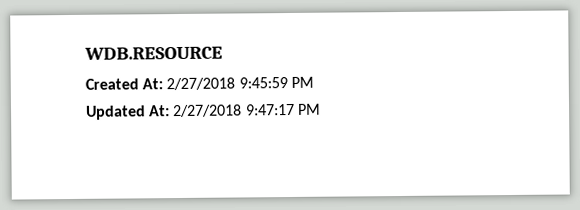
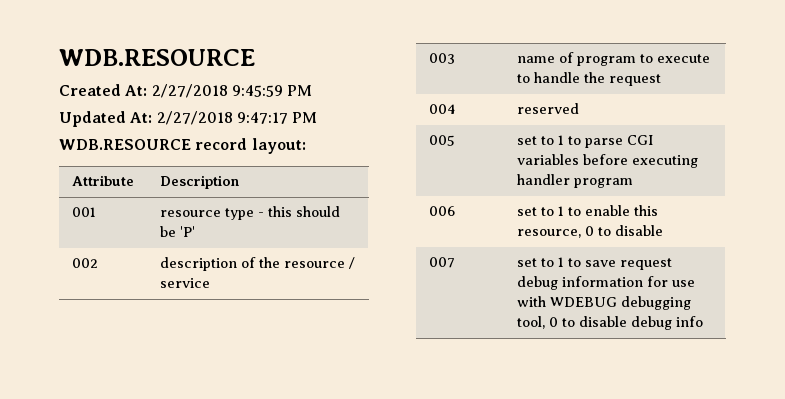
+ WDB.RESOURCE record layout:
+ Attribute | Description
+ 001 | resource type - this should be 'P'
+ 002 | description of the resource / service
+ 003 | name of program to execute to handle the request
+ 004 | reserved
+ 005 | set to 1 to parse CGI variables before executing handler program
+ 006 | set to 1 to enable this resource, 0 to disable
+ 007 | set to 1 to save request debug information for use with WDEBUG debugging tool, 0 to disable debug info

